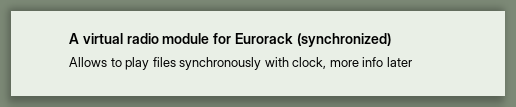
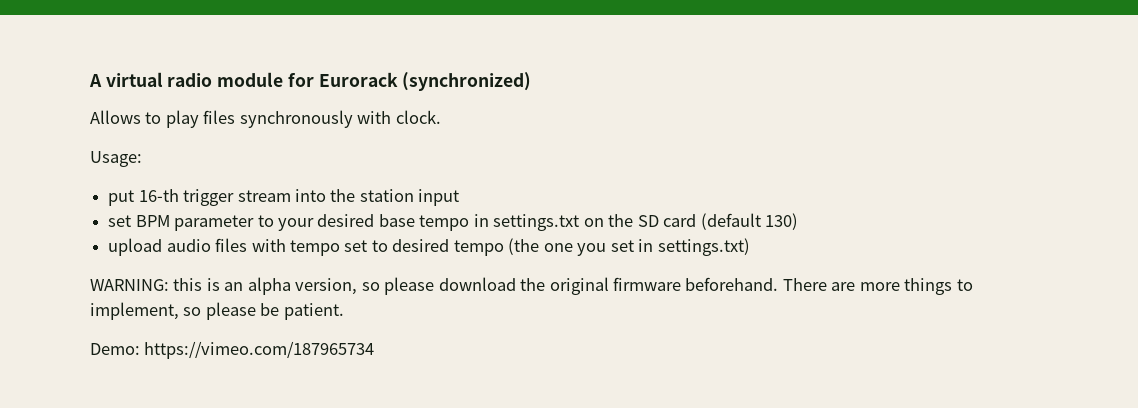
- Allows to play files synchronously with clock, more info later
+ Allows to play files synchronously with clock.
+ Usage:
+ put 16-th trigger stream into the station input
+ set BPM parameter to your desired base tempo in settings.txt on the SD card (default 130)
+ upload audio files with tempo set to desired tempo (the one you set in settings.txt)
+ WARNING: this is an alpha version, so please download the original firmware beforehand. There are more things to implement, so please be patient.
+ Demo: https://vimeo.com/187965734

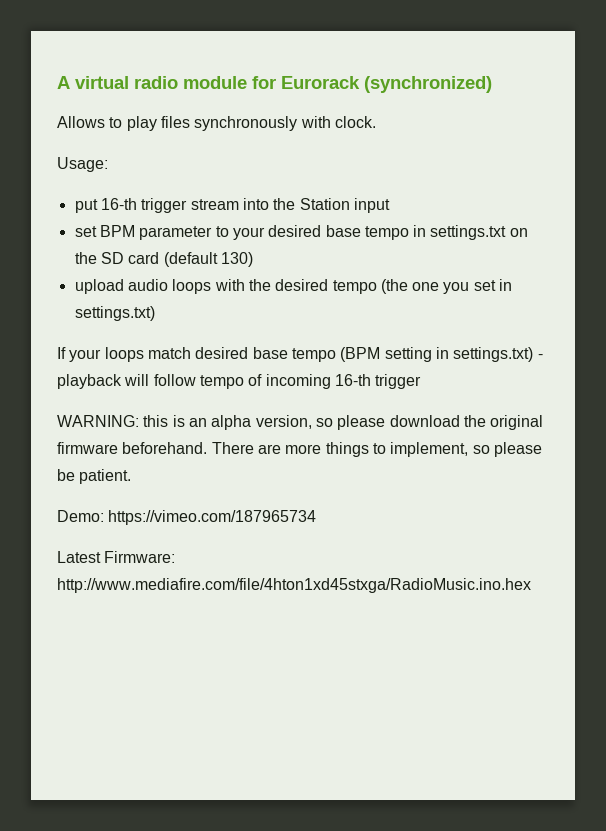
- put 16-th trigger stream into the station input
+ put 16-th trigger stream into the Station input
- upload audio files with tempo set to desired tempo (the one you set in settings.txt)
+ upload audio loops with the desired tempo (the one you set in settings.txt)
+ If your loops match desired base tempo (BPM setting in settings.txt) - playback will follow tempo of incoming 16-th trigger
+ Latest Firmware: http://www.mediafire.com/file/4hton1xd45stxga/RadioMusic.ino.hex

